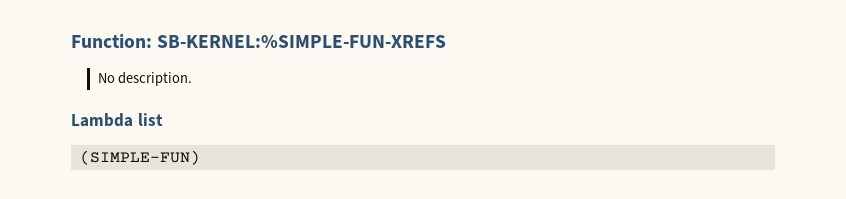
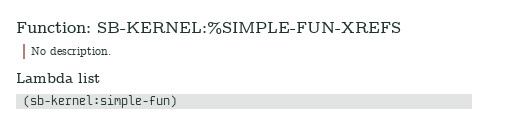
- (SIMPLE-FUN)
+ (sb-kernel:simple-fun)

